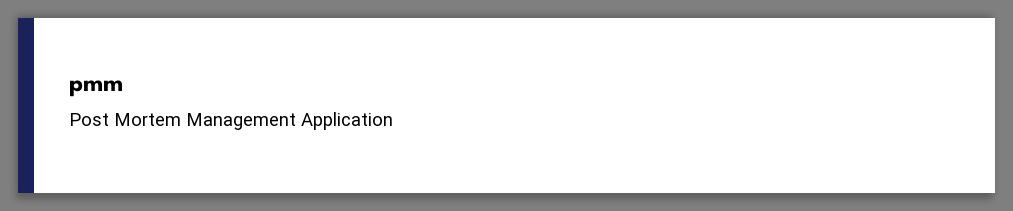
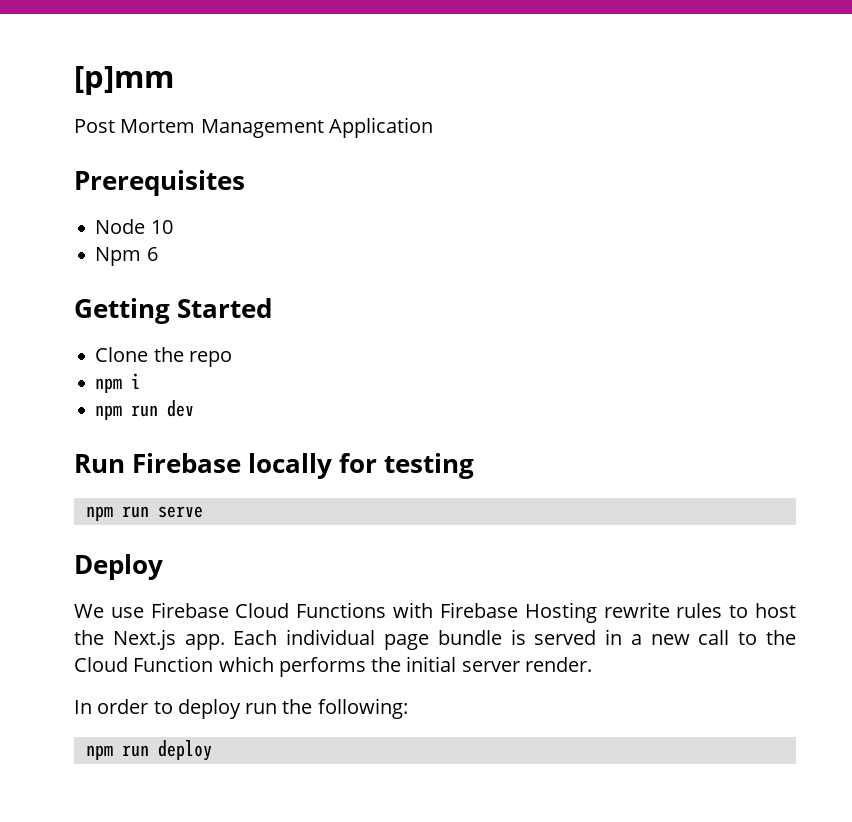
- pmm
+ [p]mm
+ Prerequisites
+ Node 10
+ Npm 6
+ Getting Started
+ Clone the repo
+ npm i
+ npm run dev
+ Run Firebase locally for testing
+ npm run serve
+ Deploy
+ We use Firebase Cloud Functions with Firebase Hosting rewrite rules to host the Next.js app. Each individual page bundle is served in a new call to the Cloud Function which performs the initial server render.
+ In order to deploy run the following:
+ npm run deploy

